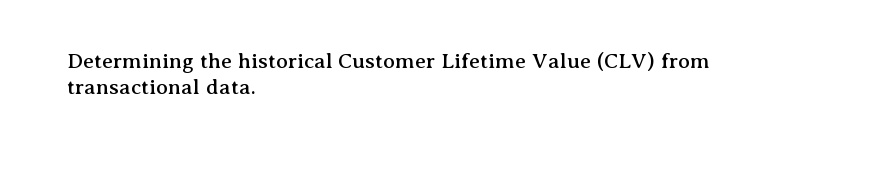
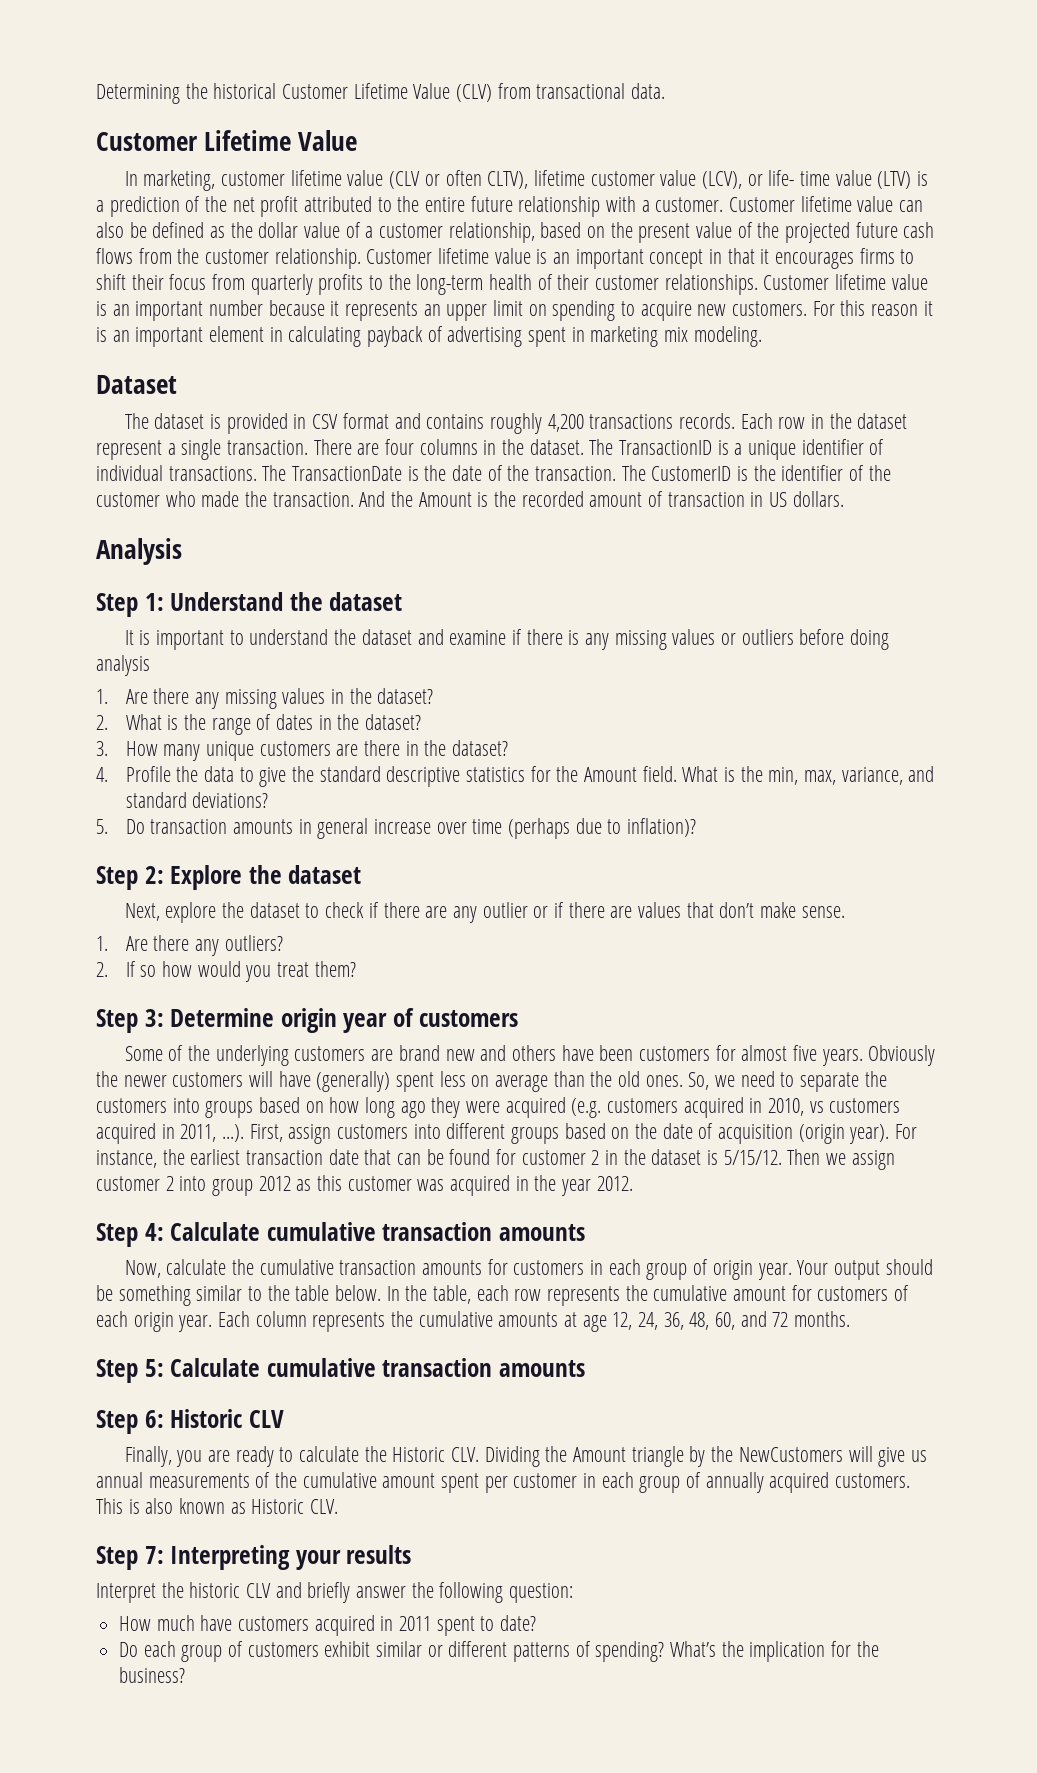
  Determining the historical Customer Lifetime Value (CLV) from transactional data.
+ Customer Lifetime Value
+ In marketing, customer lifetime value (CLV or often CLTV), lifetime customer value (LCV), or life- time value (LTV) is a prediction of the net profit attributed to the entire future relationship with a customer. Customer lifetime value can also be defined as the dollar value of a customer relationship, based on the present value of the projected future cash flows from the customer relationship. Customer lifetime value is an important concept in that it encourages firms to shift their focus from quarterly profits to the long-term health of their customer relationships. Customer lifetime value is an important number because it represents an upper limit on spending to acquire new customers. For this reason it is an important element in calculating payback of advertising spent in marketing mix modeling.
+ Dataset
+ The dataset is provided in CSV format and contains roughly 4,200 transactions records. Each row in the dataset represent a single transaction. There are four columns in the dataset. The TransactionID is a unique identifier of individual transactions. The TransactionDate is the date of the transaction. The CustomerID is the identifier of the customer who made the transaction. And the Amount is the recorded amount of transaction in US dollars.
+ Analysis
+ Step 1: Understand the dataset
+ It is important to understand the dataset and examine if there is any missing values or outliers before doing analysis
+ 1. Are there any missing values in the dataset?
+ 2. What is the range of dates in the dataset?
+ 3. How many unique customers are there in the dataset?
+ 4. Profile the data to give the standard descriptive statistics for the Amount field. What is the min, max, variance, and standard deviations?
+ 5. Do transaction amounts in general increase over time (perhaps due to inflation)?
+ Step 2: Explore the dataset
+ Next, explore the dataset to check if there are any outlier or if there are values that don’t make sense.
+ 1. Are there any outliers?
+ 2. If so how would you treat them?
+ Step 3: Determine origin year of customers
+ Some of the underlying customers are brand new and others have been customers for almost five years. Obviously the newer customers will have (generally) spent less on average than the old ones. So, we need to separate the customers into groups based on how long ago they were acquired (e.g. customers acquired in 2010, vs customers acquired in 2011, ...). First, assign customers into different groups based on the date of acquisition (origin year). For instance, the earliest transaction date that can be found for customer 2 in the dataset is 5/15/12. Then we assign customer 2 into group 2012 as this customer was acquired in the year 2012.
+ Step 4: Calculate cumulative transaction amounts
+ Now, calculate the cumulative transaction amounts for customers in each group of origin year. Your output should be something similar to the table below. In the table, each row represents the cumulative amount for customers of each origin year. Each column represents the cumulative amounts at age 12, 24, 36, 48, 60, and 72 months.
+ Step 5: Calculate cumulative transaction amounts
+ Step 6: Historic CLV
+ Finally, you are ready to calculate the Historic CLV. Dividing the Amount triangle by the NewCustomers will give us annual measurements of the cumulative amount spent per customer in each group of annually acquired customers. This is also known as Historic CLV.
+ Step 7: Interpreting your results
+ Interpret the historic CLV and briefly answer the following question:
+ How much have customers acquired in 2011 spent to date?
+ Do each group of customers exhibit similar or different patterns of spending? What’s the implication for the business?

